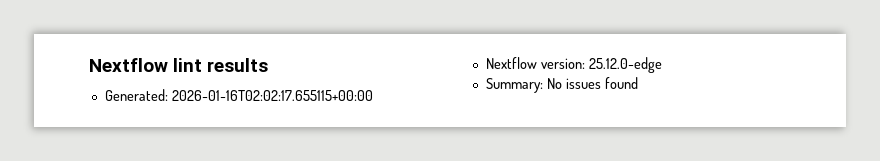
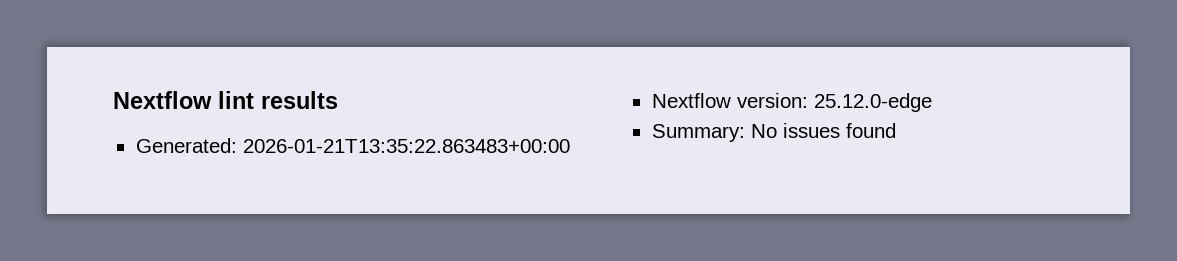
- Generated: 2026-01-16T02:02:17.655115+00:00
+ Generated: 2026-01-21T13:35:22.863483+00:00

